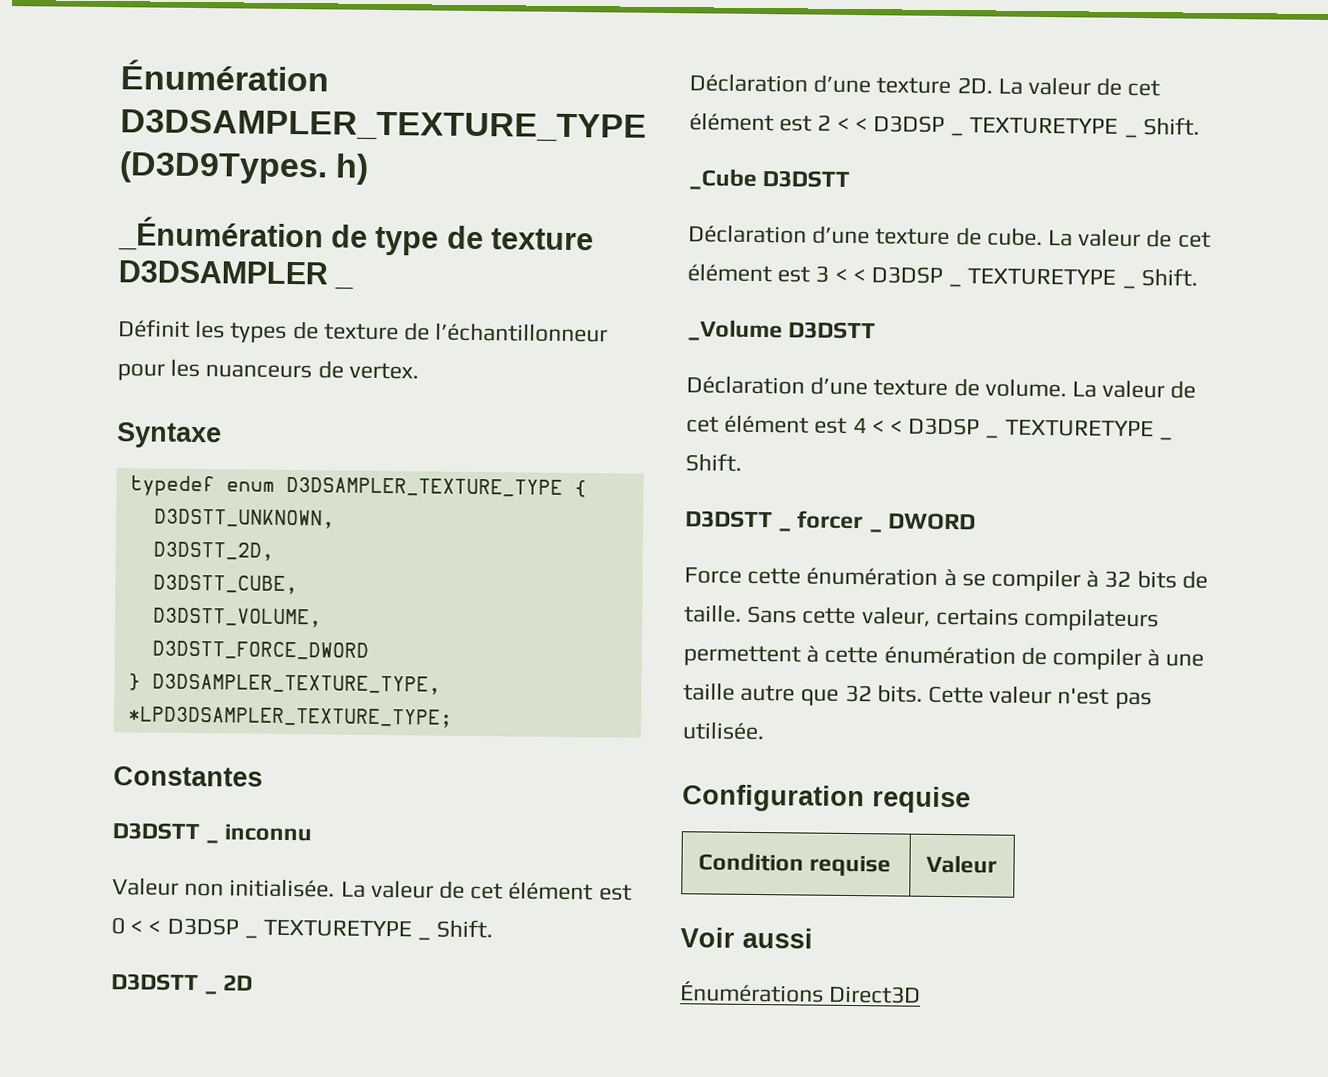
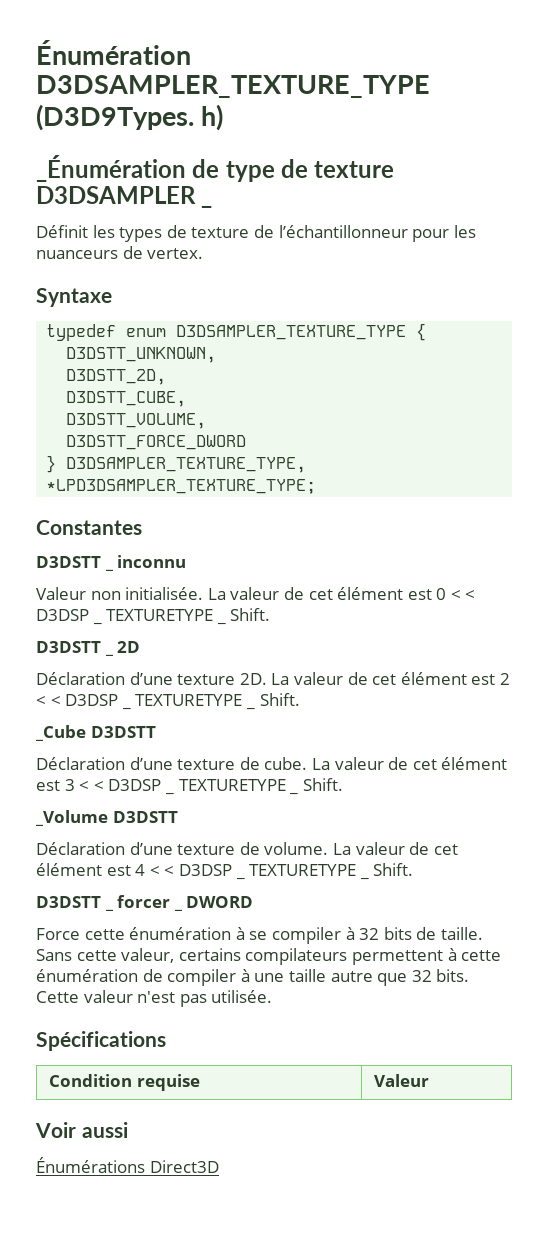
- Configuration requise
+ Spécifications

